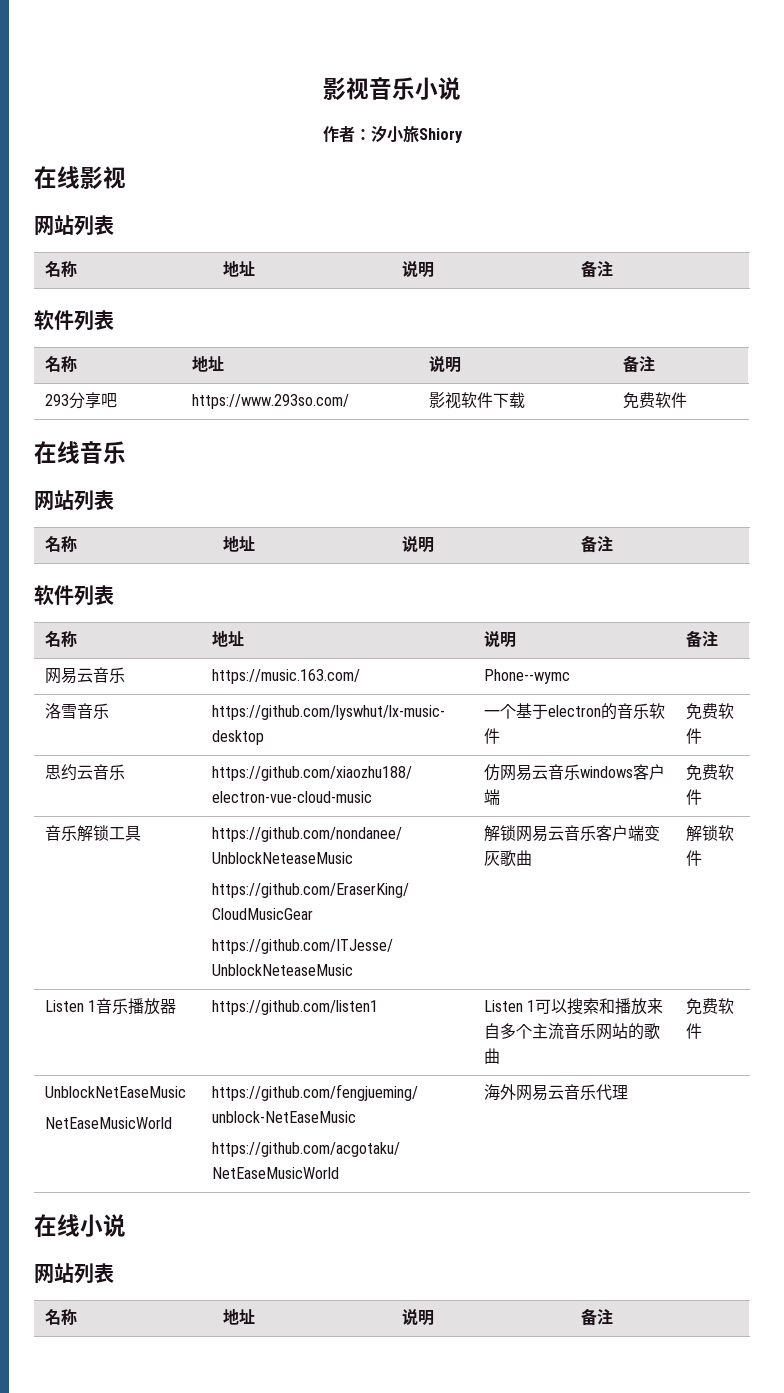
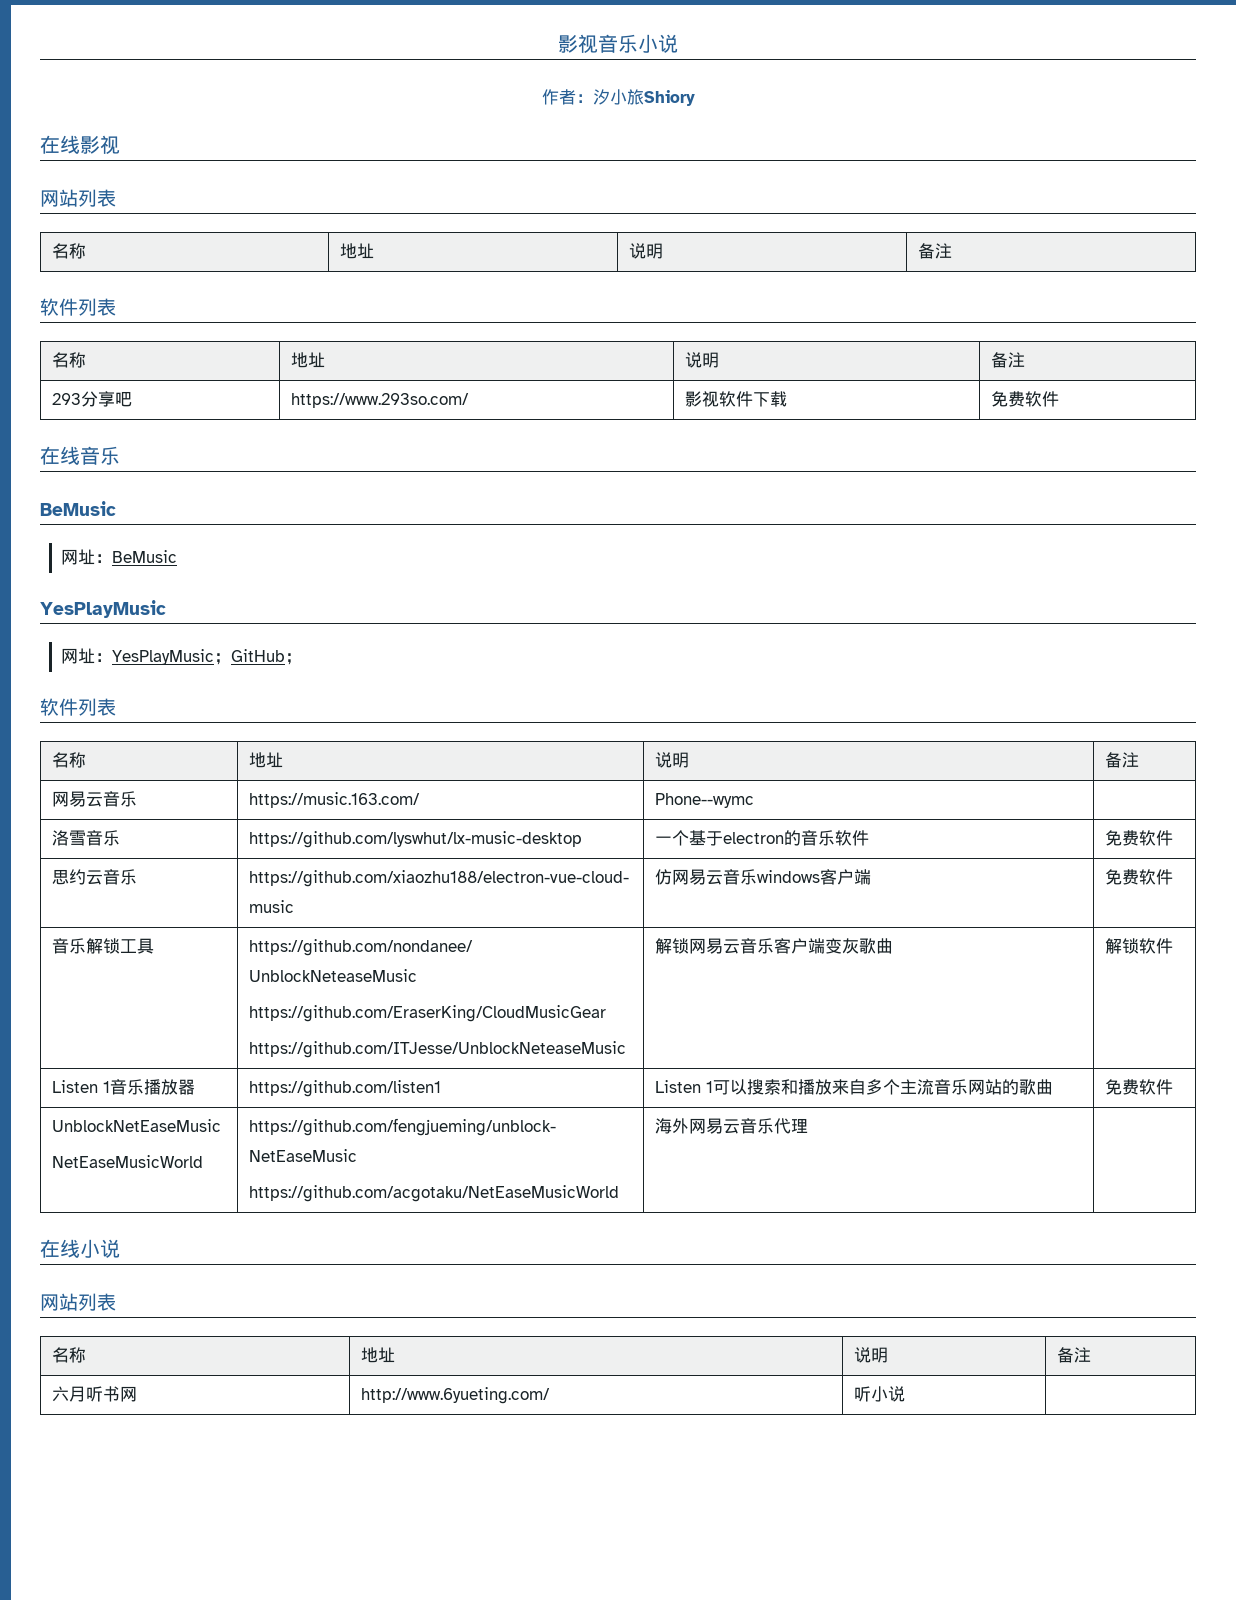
  在线音乐
- 网站列表
- 名称 | 地址 | 说明 | 备注
+ BeMusic
+ 网址：BeMusic
+ YesPlayMusic
+ 网址：YesPlayMusic；GitHub；
+ 六月听书网 | http://www.6yueting.com/ | 听小说 |

